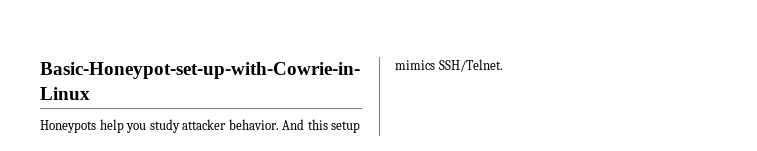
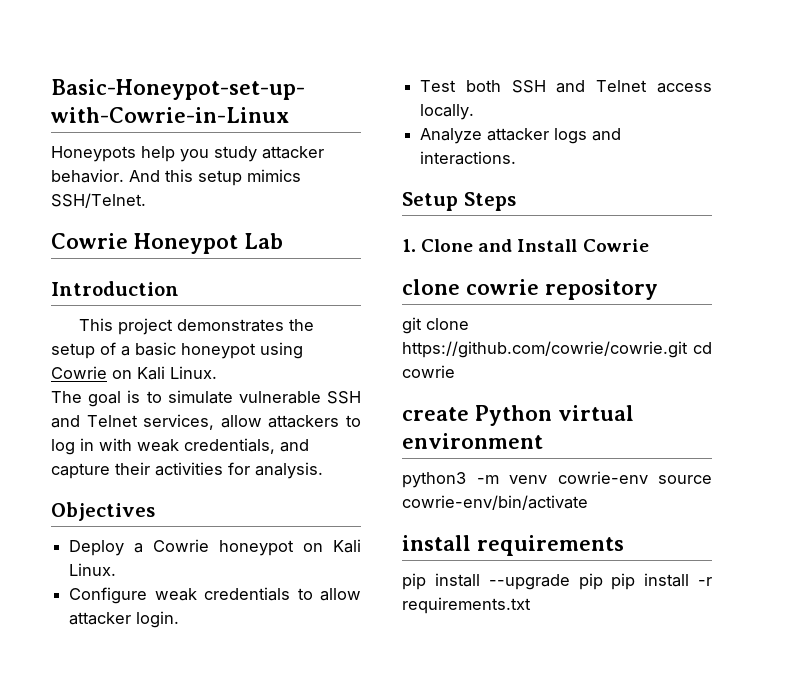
+ Cowrie Honeypot Lab
+ Introduction
+ This project demonstrates the setup of a basic honeypot using Cowrie on Kali Linux.
+ The goal is to simulate vulnerable SSH and Telnet services, allow attackers to log in with weak credentials, and capture their activities for analysis.
+ Objectives
+ Deploy a Cowrie honeypot on Kali Linux.
+ Configure weak credentials to allow attacker login.
+ Test both SSH and Telnet access locally.
+ Analyze attacker logs and interactions.
+ Setup Steps
+ 1. Clone and Install Cowrie
+ clone cowrie repository
+ git clone https://github.com/cowrie/cowrie.git cd cowrie
+ create Python virtual environment
+ python3 -m venv cowrie-env source cowrie-env/bin/activate
+ install requirements
+ pip install --upgrade pip pip install -r requirements.txt

